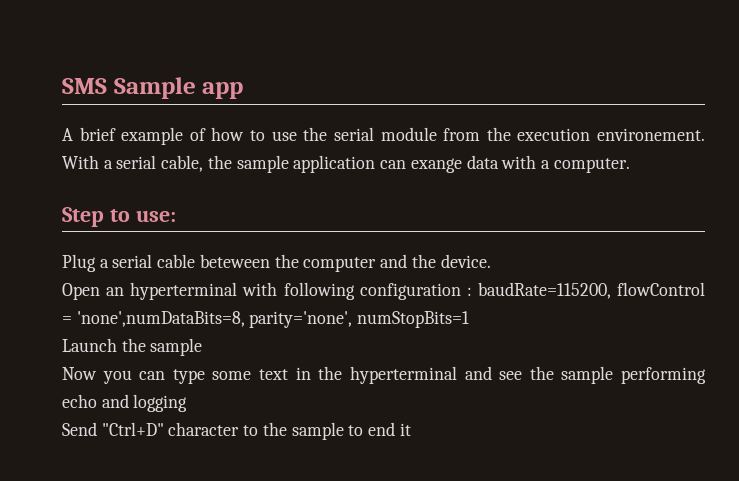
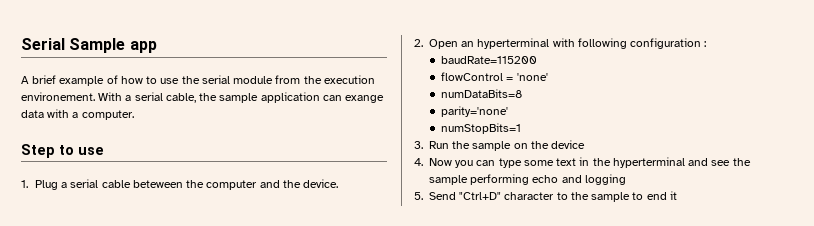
- SMS Sample app
+ Serial Sample app
- Step to use:
- Plug a serial cable beteween the computer and the device.
+ Step to use
+ 1. Plug a serial cable beteween the computer and the device.
- Open an hyperterminal with following configuration : baudRate=115200, flowControl = 'none',numDataBits=8, parity='none', numStopBits=1
+ 2. Open an hyperterminal with following configuration :
+ baudRate=115200
+ flowControl = 'none'
+ numDataBits=8
+ parity='none'
+ numStopBits=1
- Launch the sample
- Now you can type some text in the hyperterminal and see the sample performing echo and logging
+ 3. Run the sample on the device
+ 4. Now you can type some text in the hyperterminal and see the sample performing echo and logging
- Send "Ctrl+D" character to the sample to end it
+ 5. Send "Ctrl+D" character to the sample to end it

